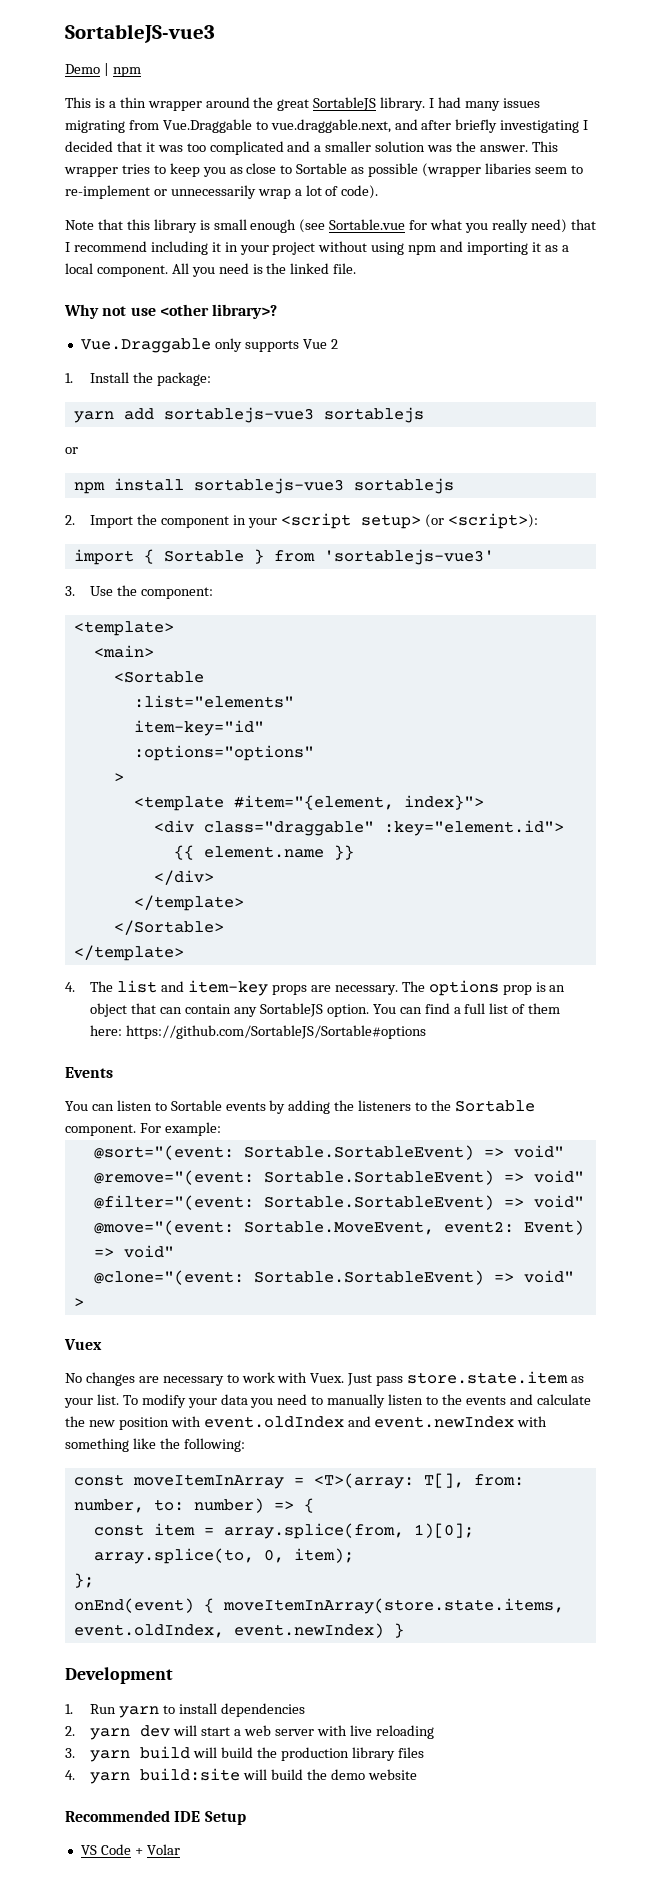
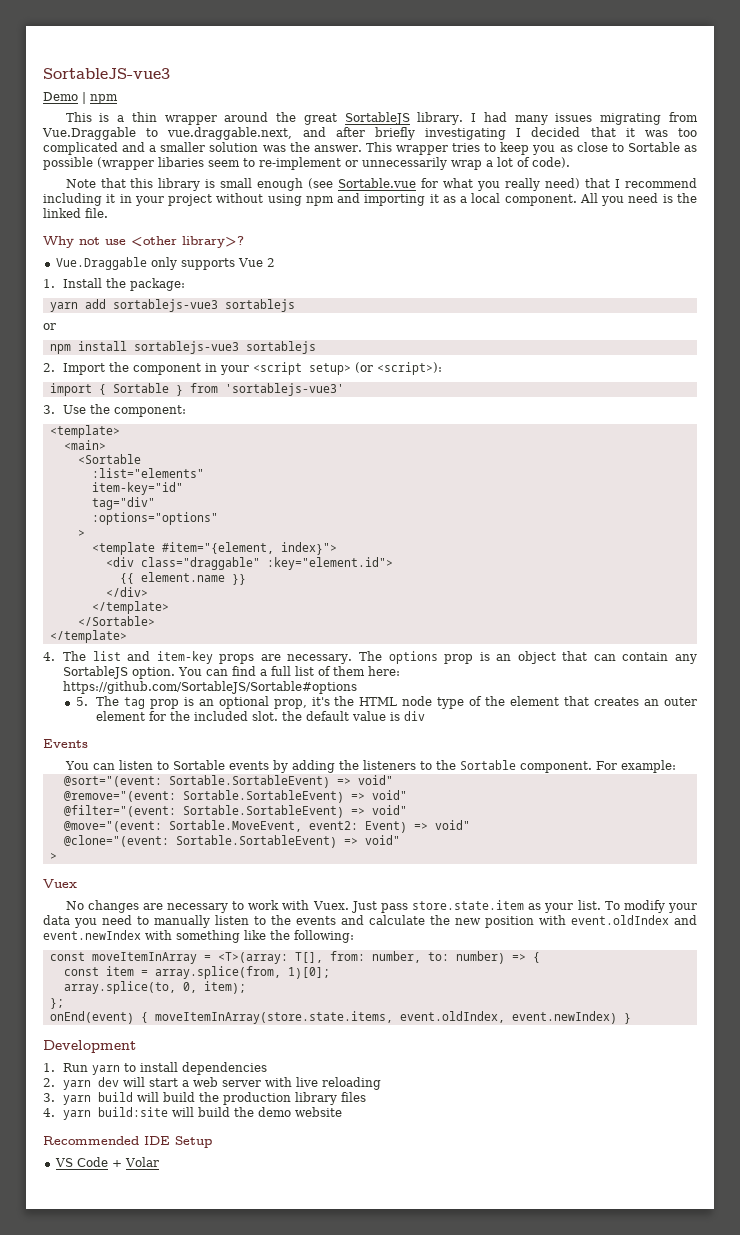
+ tag="div"
+ 5. The tag prop is an optional prop, it's the HTML node type of the element that creates an outer element for the included slot. the default value is div

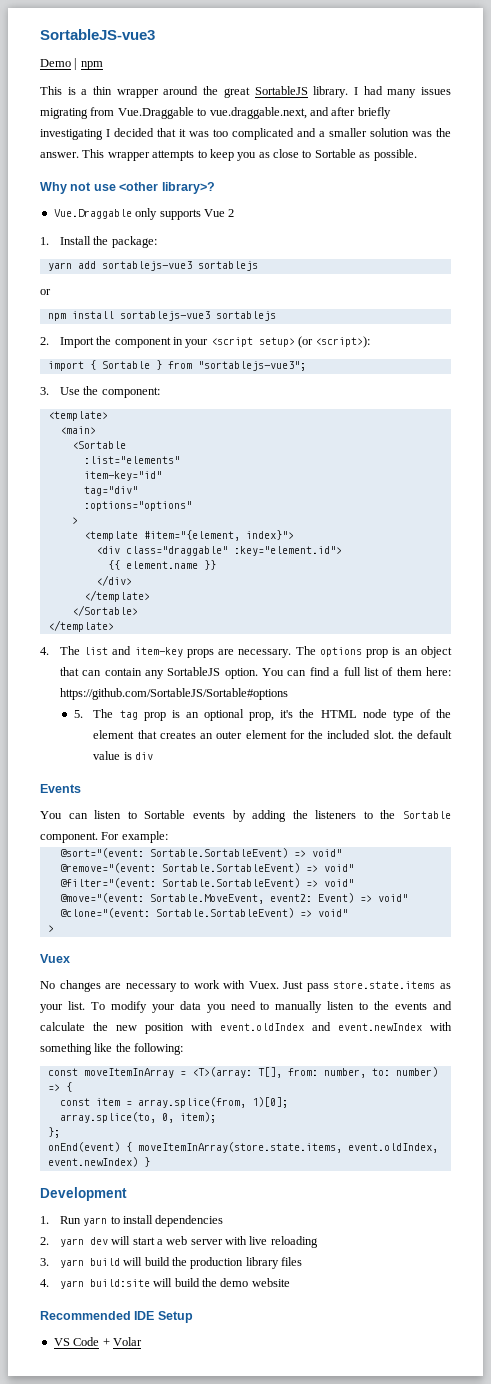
- This wrapper tries to keep you as close to Sortable as possible (wrapper libaries seem to re-implement or unnecessarily wrap a lot of code).
- Note that this library is small enough (see Sortable.vue for what you really need) that I recommend including it in your project without using npm and importing it as a local component. All you need is the linked file.
+ This wrapper attempts to keep you as close to Sortable as possible.
- import { Sortable } from 'sortablejs-vue3'
+ import { Sortable } from "sortablejs-vue3";
- Just pass store.state.item as your list.
+ Just pass store.state.items as your list.

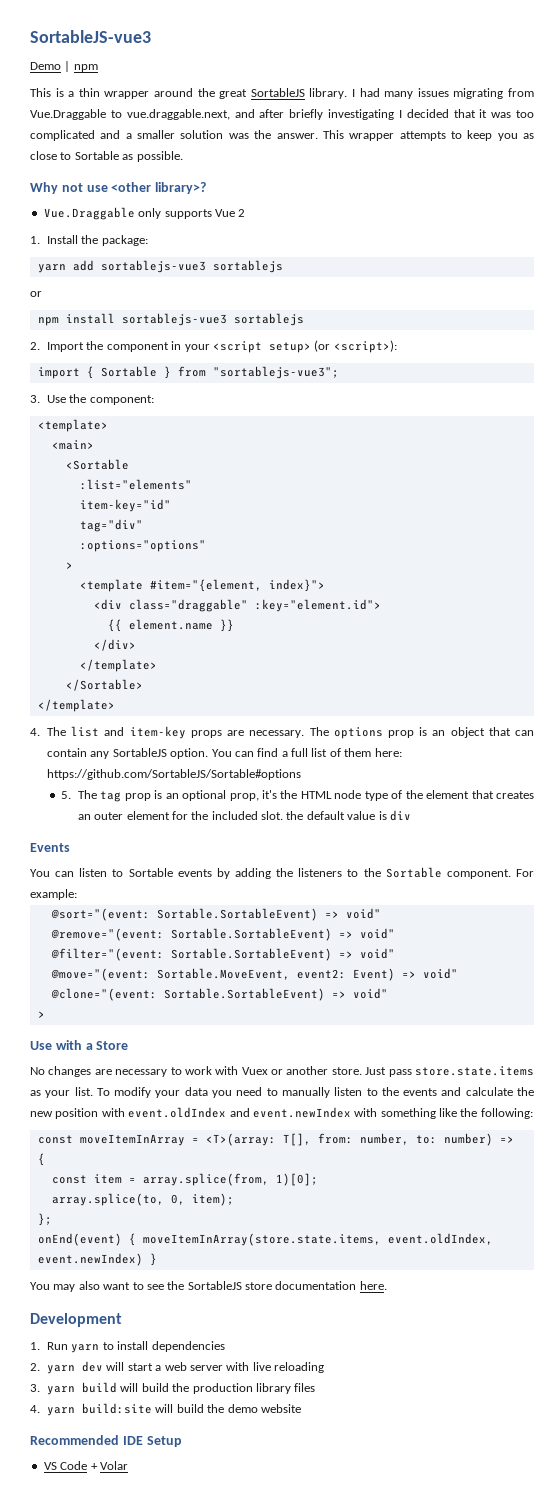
- Vuex
+ Use with a Store
- No changes are necessary to work with Vuex.
+ No changes are necessary to work with Vuex or another store.
+ You may also want to see the SortableJS store documentation here.

